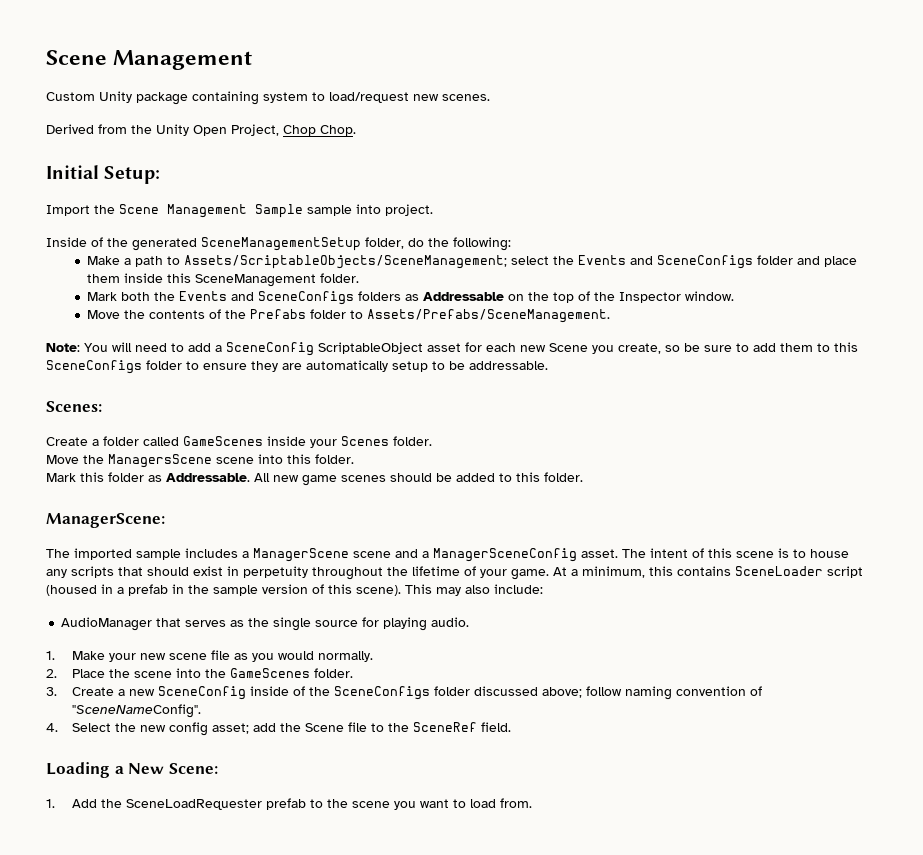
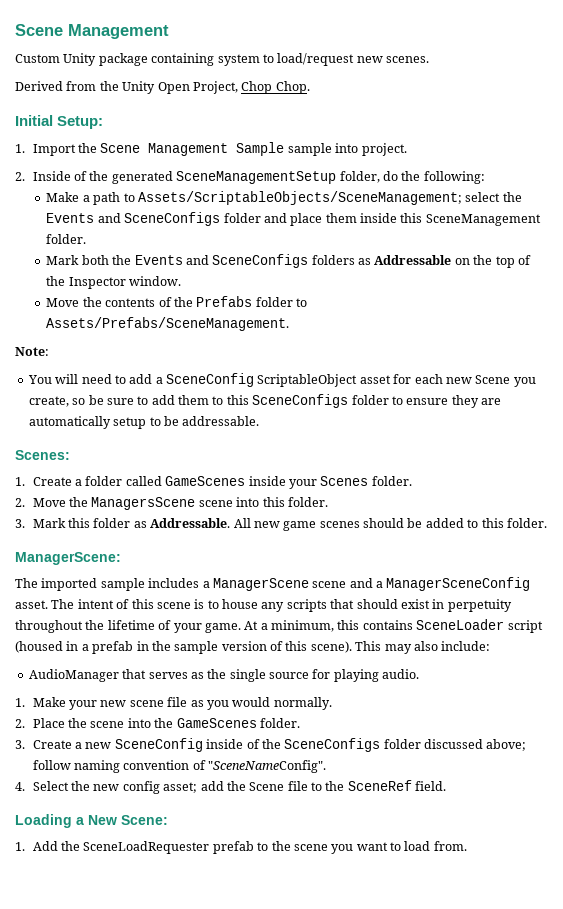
- Import the Scene Management Sample sample into project.
+ 1. Import the Scene Management Sample sample into project.
- Inside of the generated SceneManagementSetup folder, do the following:
+ 2. Inside of the generated SceneManagementSetup folder, do the following:
- Note: You will need to add a SceneConfig ScriptableObject asset for each new Scene you create, so be sure to add them to this SceneConfigs folder to ensure they are automatically setup to be addressable.
+ Note:
+ You will need to add a SceneConfig ScriptableObject asset for each new Scene you create, so be sure to add them to this SceneConfigs folder to ensure they are automatically setup to be addressable.
- Create a folder called GameScenes inside your Scenes folder.
+ 1. Create a folder called GameScenes inside your Scenes folder.
- Move the ManagersScene scene into this folder.
+ 2. Move the ManagersScene scene into this folder.
- Mark this folder as Addressable.
+ 3. Mark this folder as Addressable.

